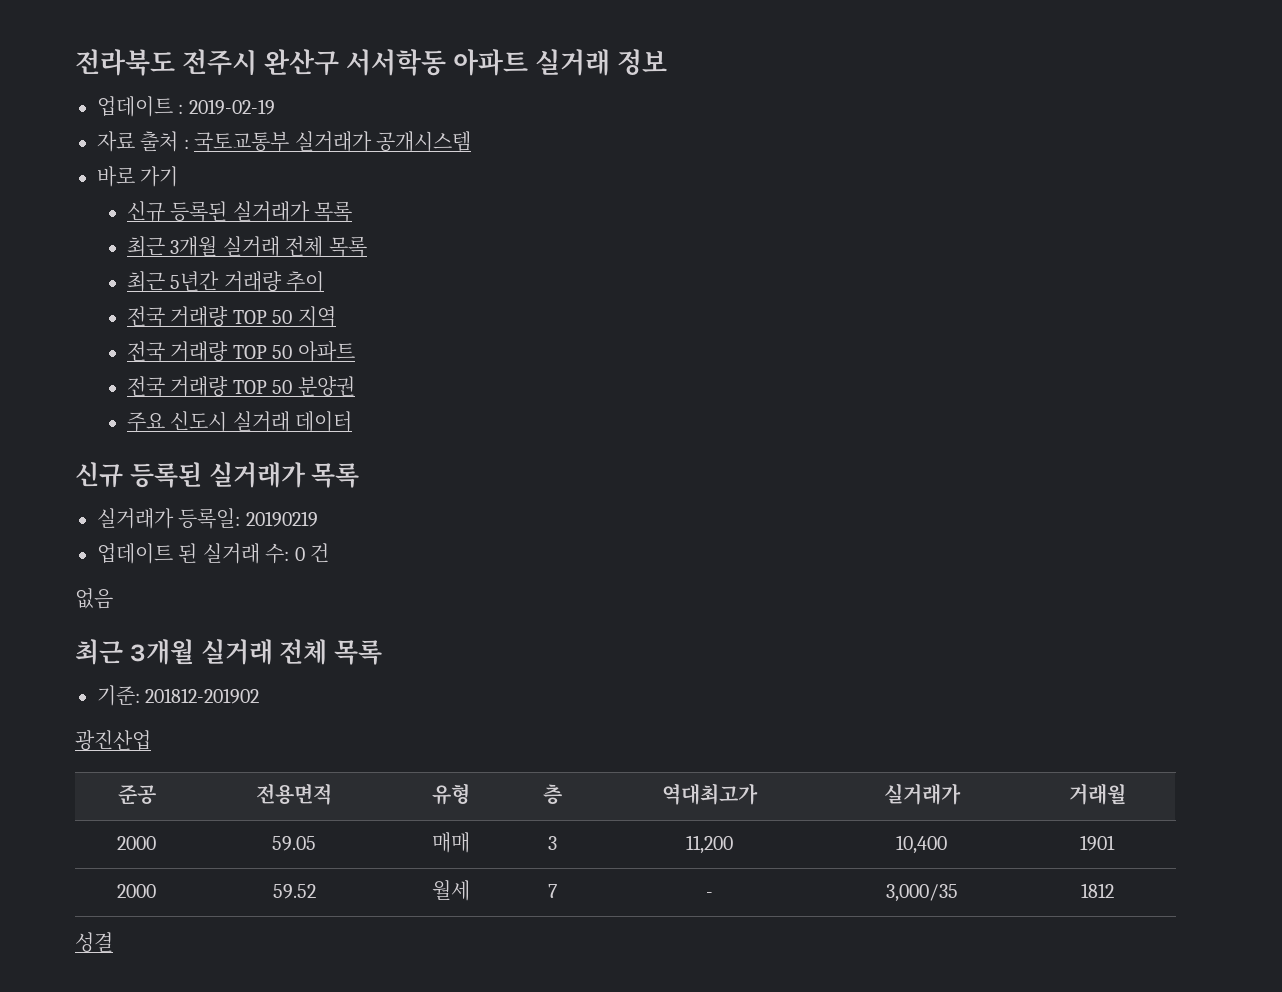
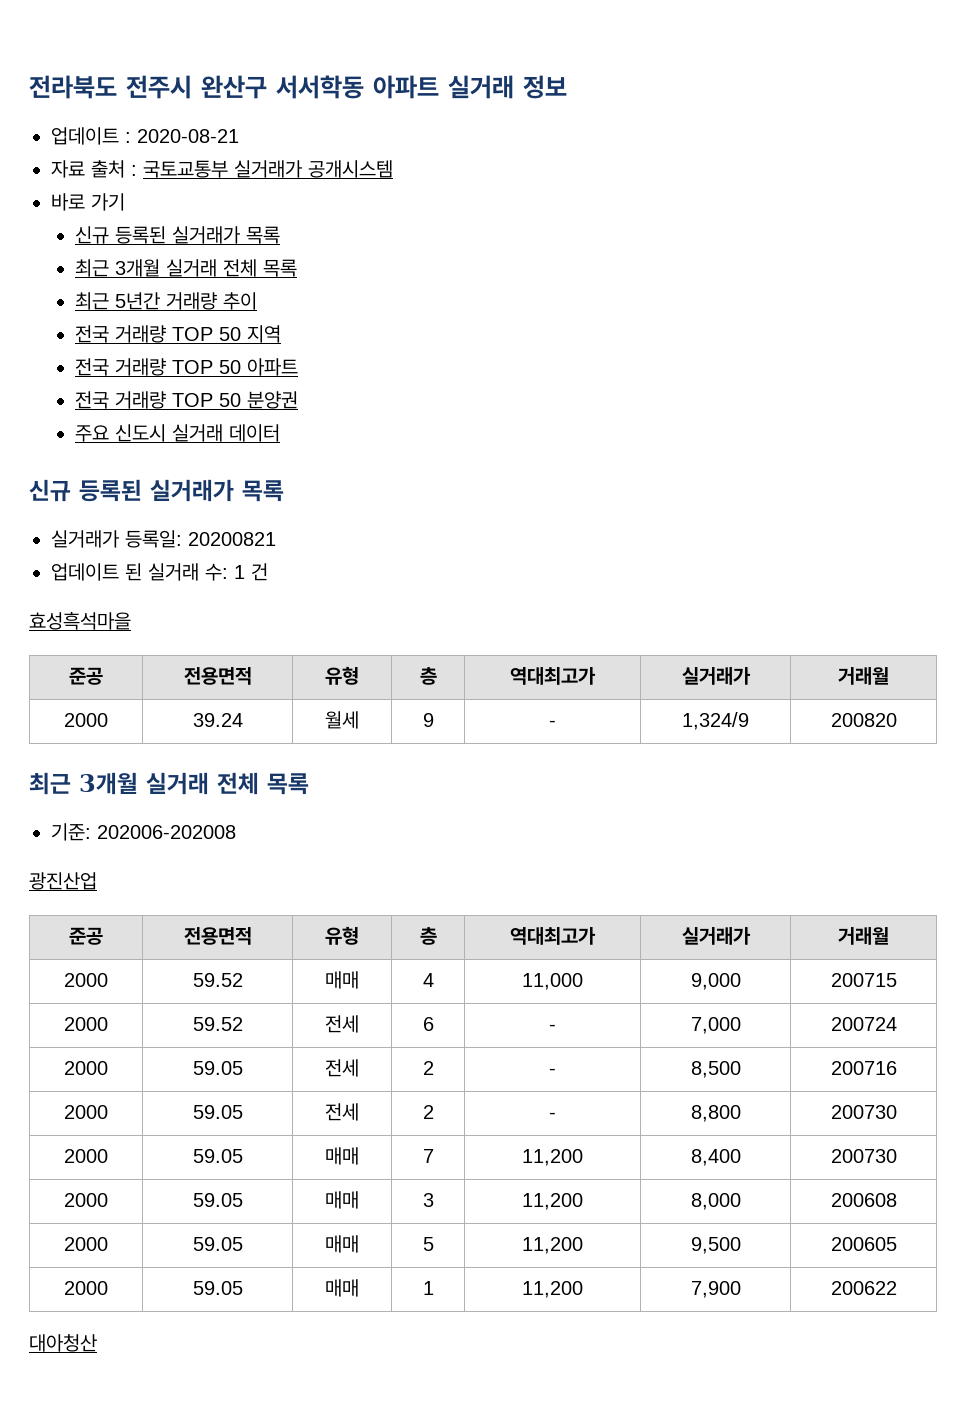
- 업데이트 : 2019-02-19
+ 업데이트 : 2020-08-21
- 실거래가 등록일: 20190219
+ 실거래가 등록일: 20200821
- 업데이트 된 실거래 수: 0 건
+ 업데이트 된 실거래 수: 1 건
- 없음
+ 효성흑석마을
+ 준공 | 전용면적 | 유형 | 층 | 역대최고가 | 실거래가 | 거래월
+ 2000 | 39.24 | 월세 | 9 | - | 1,324/9 | 200820
- 기준: 201812-201902
+ 기준: 202006-202008
+ 2000 | 59.52 | 매매 | 4 | 11,000 | 9,000 | 200715
+ 2000 | 59.52 | 전세 | 6 | - | 7,000 | 200724
+ 2000 | 59.05 | 전세 | 2 | - | 8,500 | 200716
+ 2000 | 59.05 | 전세 | 2 | - | 8,800 | 200730
+ 2000 | 59.05 | 매매 | 7 | 11,200 | 8,400 | 200730
- 2000 | 59.05 | 매매 | 3 | 11,200 | 10,400 | 1901
- 2000 | 59.52 | 월세 | 7 | - | 3,000/35 | 1812
- 성결
+ 2000 | 59.05 | 매매 | 3 | 11,200 | 8,000 | 200608
+ 2000 | 59.05 | 매매 | 5 | 11,200 | 9,500 | 200605
+ 2000 | 59.05 | 매매 | 1 | 11,200 | 7,900 | 200622
+ 대아청산

